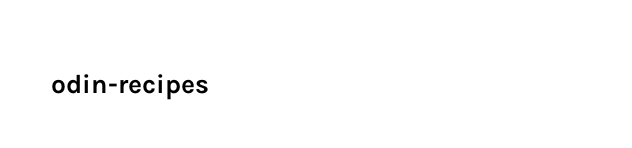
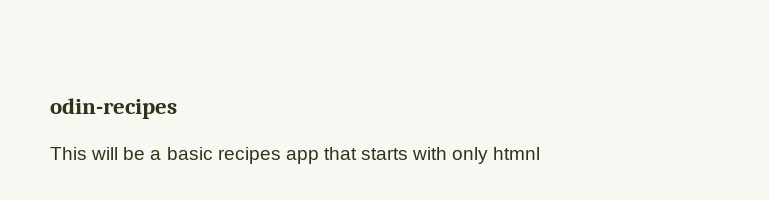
+ This will be a basic recipes app that starts with only htmnl

